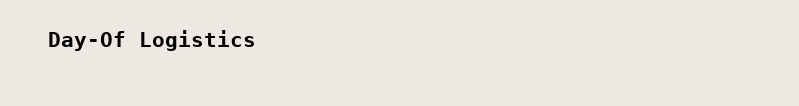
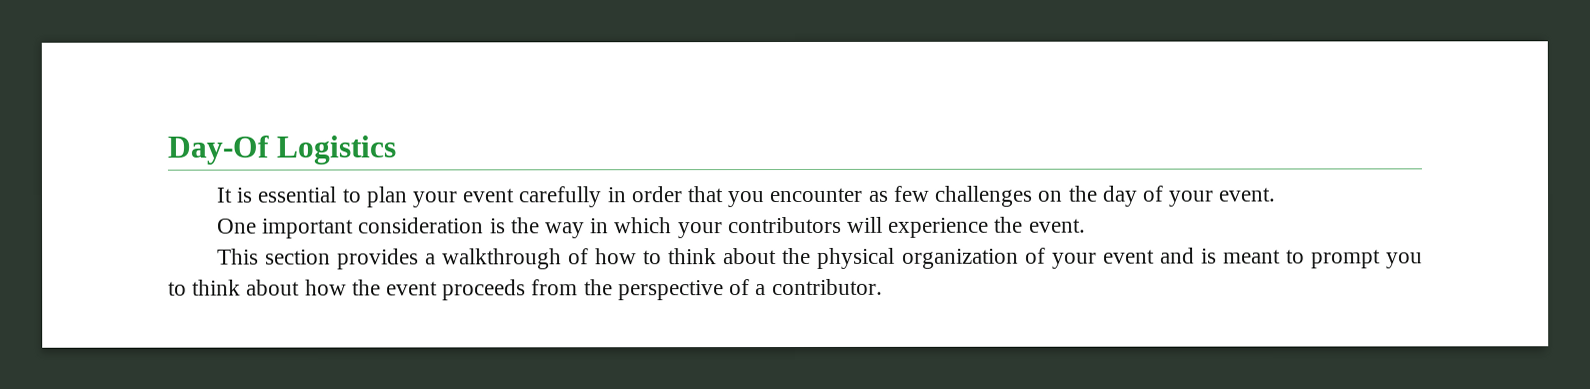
+ It is essential to plan your event carefully in order that you encounter as few challenges on the day of your event.
+ One important consideration is the way in which your contributors will experience the event.
+ This section provides a walkthrough of how to think about the physical organization of your event and is meant to prompt you to think about how the event proceeds from the perspective of a contributor.

